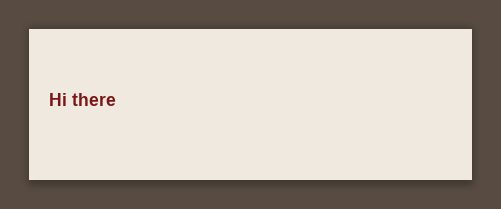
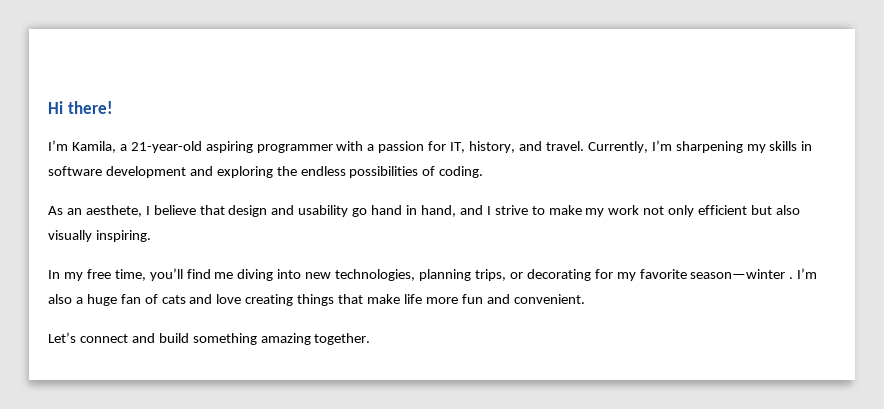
- Hi there
+ Hi there!
+ I’m Kamilа, a 21-year-old aspiring programmer with a passion for IT, history, and travel. Currently, I’m sharpening my skills in software development and exploring the endless possibilities of coding.
+ As an aesthete, I believe that design and usability go hand in hand, and I strive to make my work not only efficient but also visually inspiring.
+ In my free time, you’ll find me diving into new technologies, planning trips, or decorating for my favorite season—winter . I’m also a huge fan of cats and love creating things that make life more fun and convenient.
+ Let’s connect and build something amazing together.

